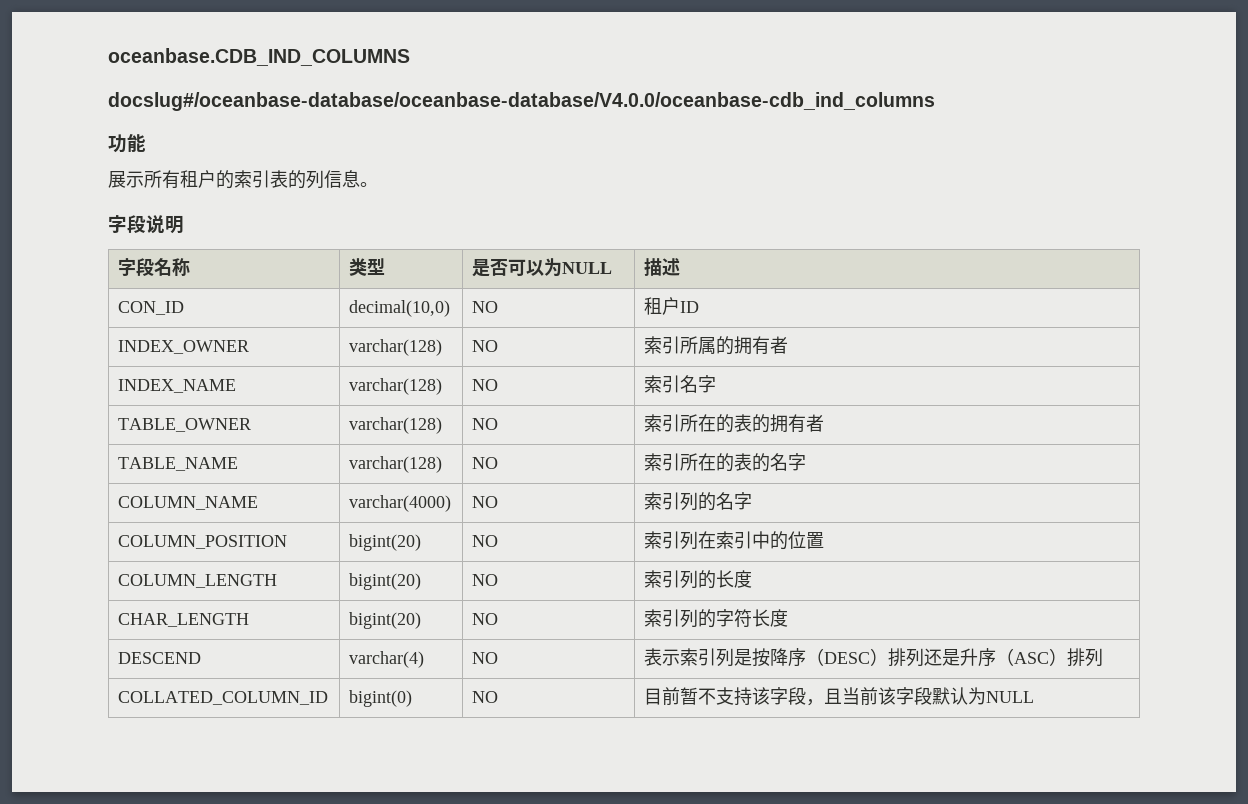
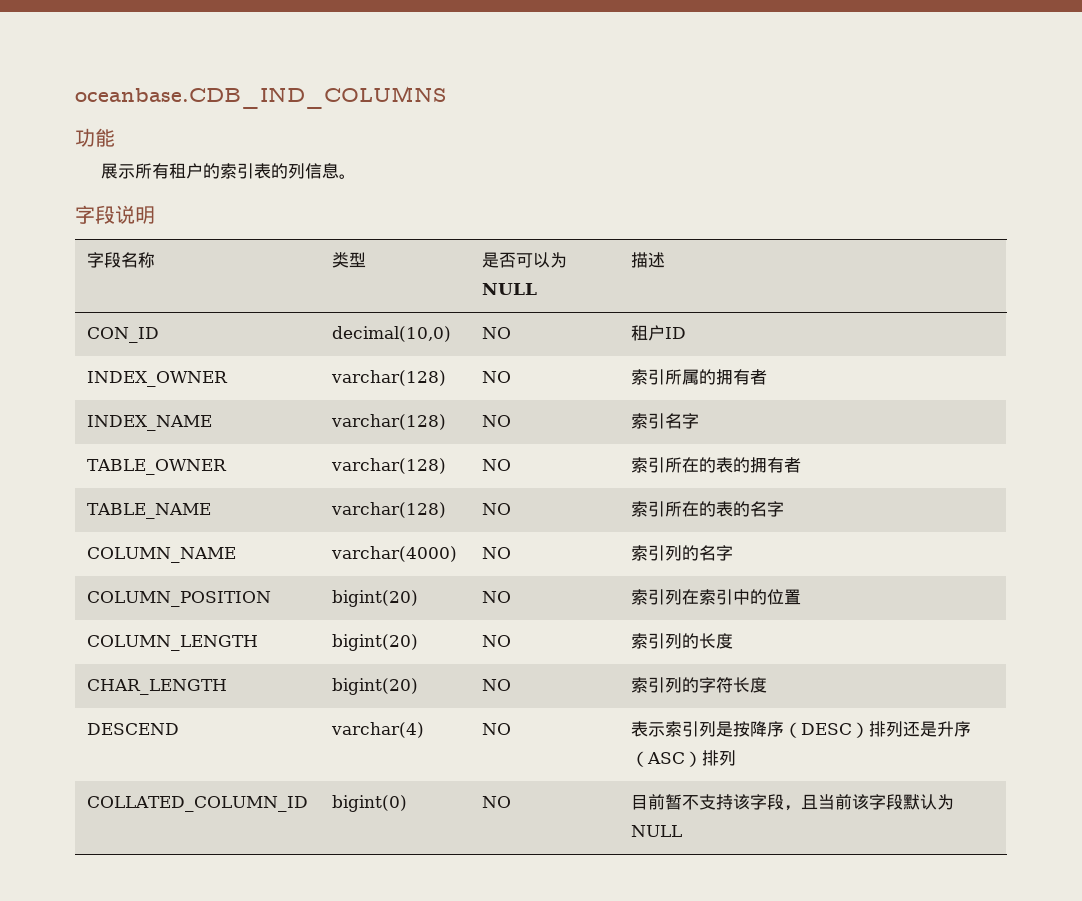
- docslug#/oceanbase-database/oceanbase-database/V4.0.0/oceanbase-cdb_ind_columns

